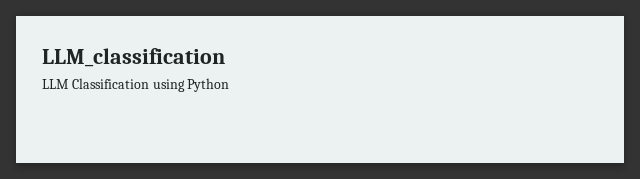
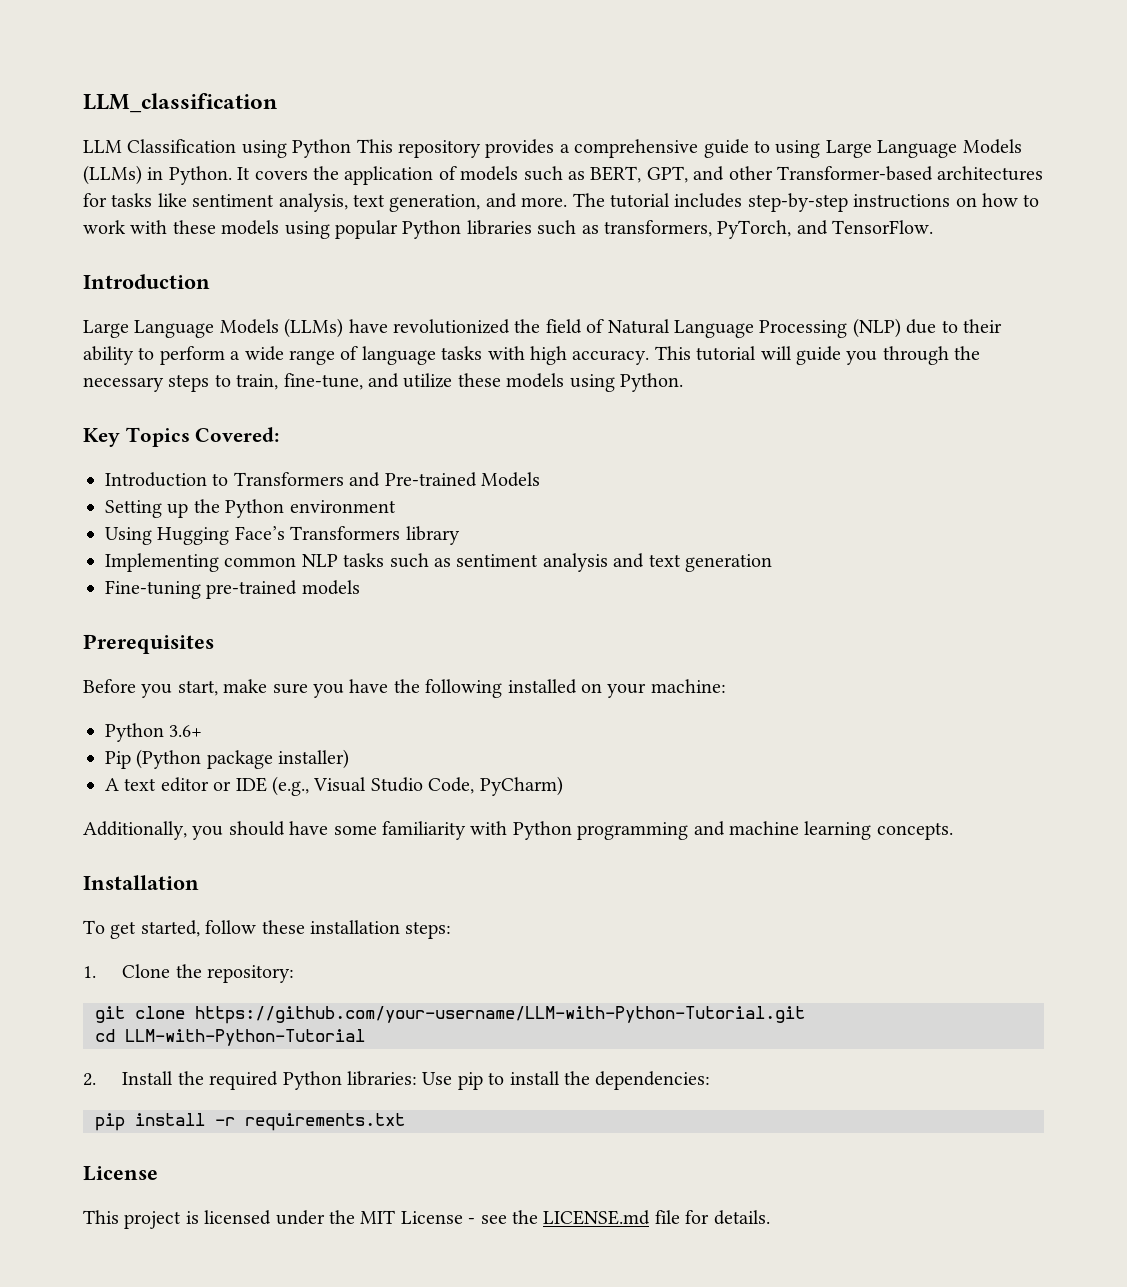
- LLM Classification using Python
+ LLM Classification using Python This repository provides a comprehensive guide to using Large Language Models (LLMs) in Python. It covers the application of models such as BERT, GPT, and other Transformer-based architectures for tasks like sentiment analysis, text generation, and more. The tutorial includes step-by-step instructions on how to work with these models using popular Python libraries such as transformers, PyTorch, and TensorFlow.
+ Introduction
+ Large Language Models (LLMs) have revolutionized the field of Natural Language Processing (NLP) due to their ability to perform a wide range of language tasks with high accuracy. This tutorial will guide you through the necessary steps to train, fine-tune, and utilize these models using Python.
+ Key Topics Covered:
+ Introduction to Transformers and Pre-trained Models
+ Setting up the Python environment
+ Using Hugging Face’s Transformers library
+ Implementing common NLP tasks such as sentiment analysis and text generation
+ Fine-tuning pre-trained models
+ Prerequisites
+ Before you start, make sure you have the following installed on your machine:
+ Python 3.6+
+ Pip (Python package installer)
+ A text editor or IDE (e.g., Visual Studio Code, PyCharm)
+ Additionally, you should have some familiarity with Python programming and machine learning concepts.
+ Installation
+ To get started, follow these installation steps:
+ 1. Clone the repository:
+ git clone https://github.com/your-username/LLM-with-Python-Tutorial.git
+ cd LLM-with-Python-Tutorial
+ 2. Install the required Python libraries: Use pip to install the dependencies:
+ pip install -r requirements.txt
+ License
+ This project is licensed under the MIT License - see the LICENSE.md file for details.

